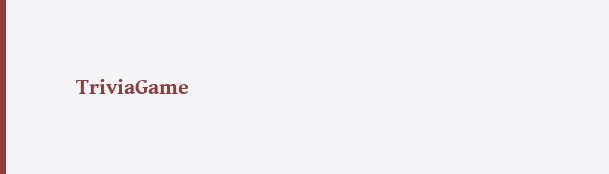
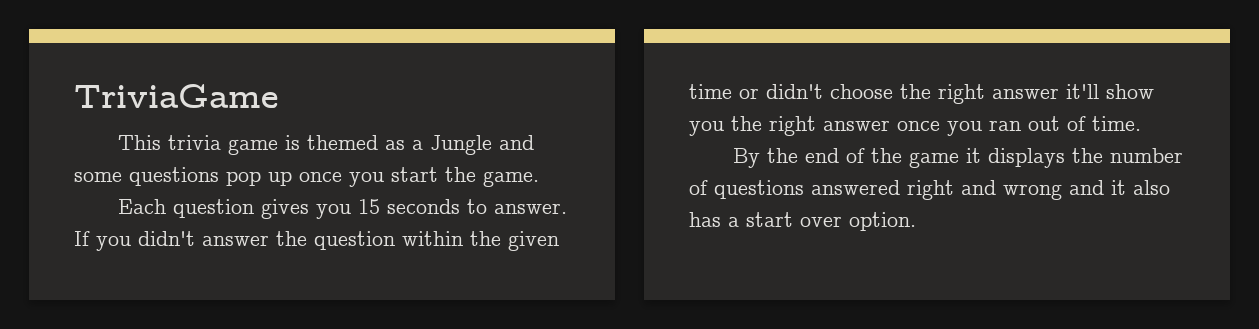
+ This trivia game is themed as a Jungle and some questions pop up once you start the game.
+ Each question gives you 15 seconds to answer. If you didn't answer the question within the given time or didn't choose the right answer it'll show you the right answer once you ran out of time.
+ By the end of the game it displays the number of questions answered right and wrong and it also has a start over option.

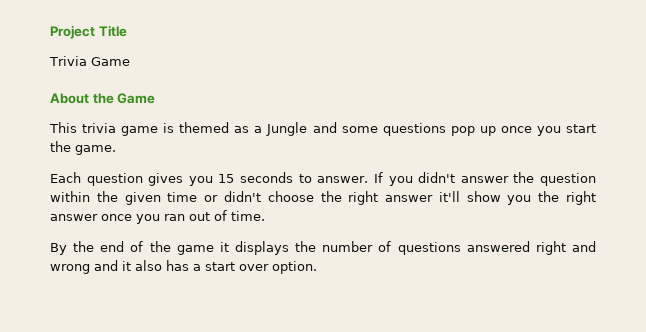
- TriviaGame
+ Project Title
+ Trivia Game
+ About the Game

